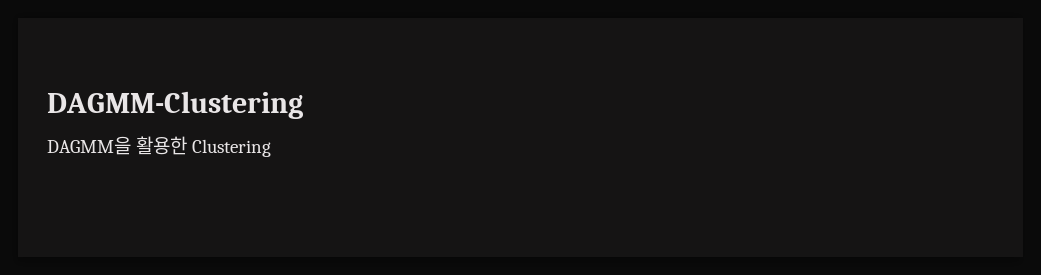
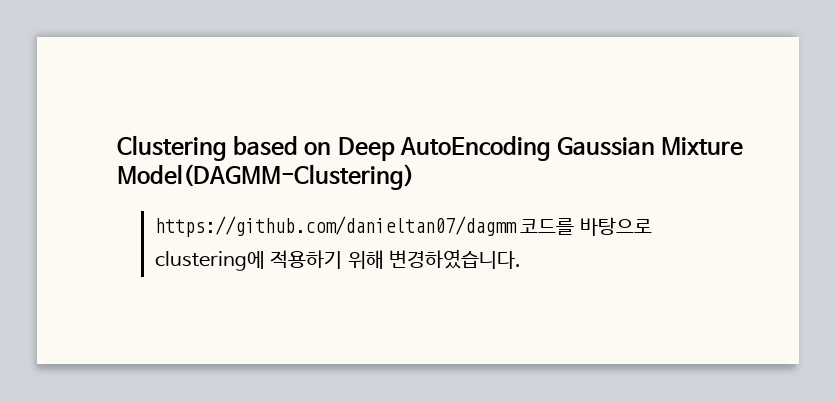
- DAGMM-Clustering
- DAGMM을 활용한 Clustering
+ Clustering based on Deep AutoEncoding Gaussian Mixture Model(DAGMM-Clustering)
+ https://github.com/danieltan07/dagmm 코드를 바탕으로 clustering에 적용하기 위해 변경하였습니다.

